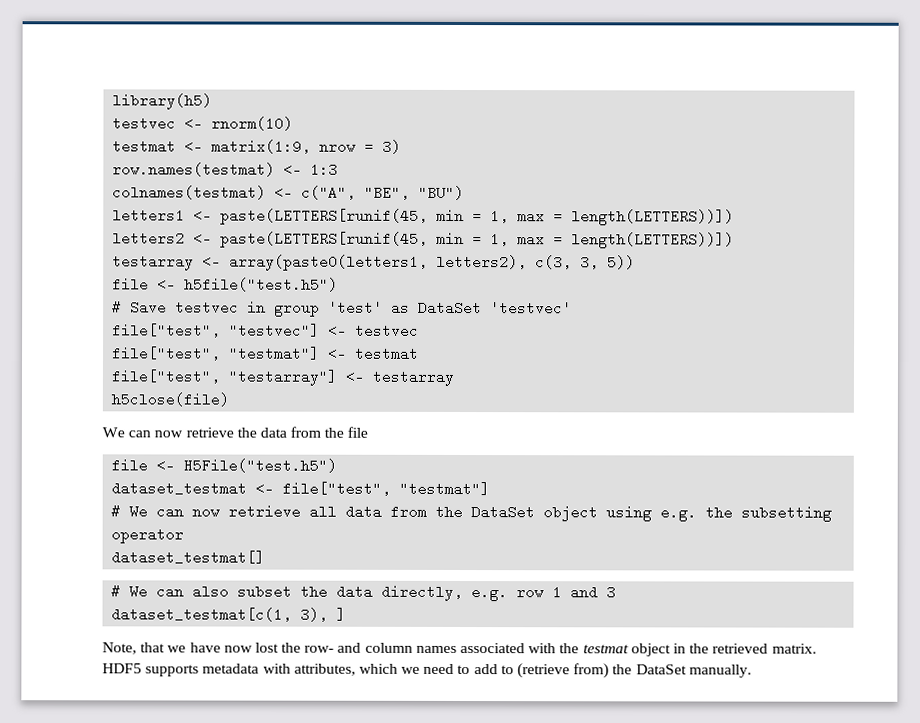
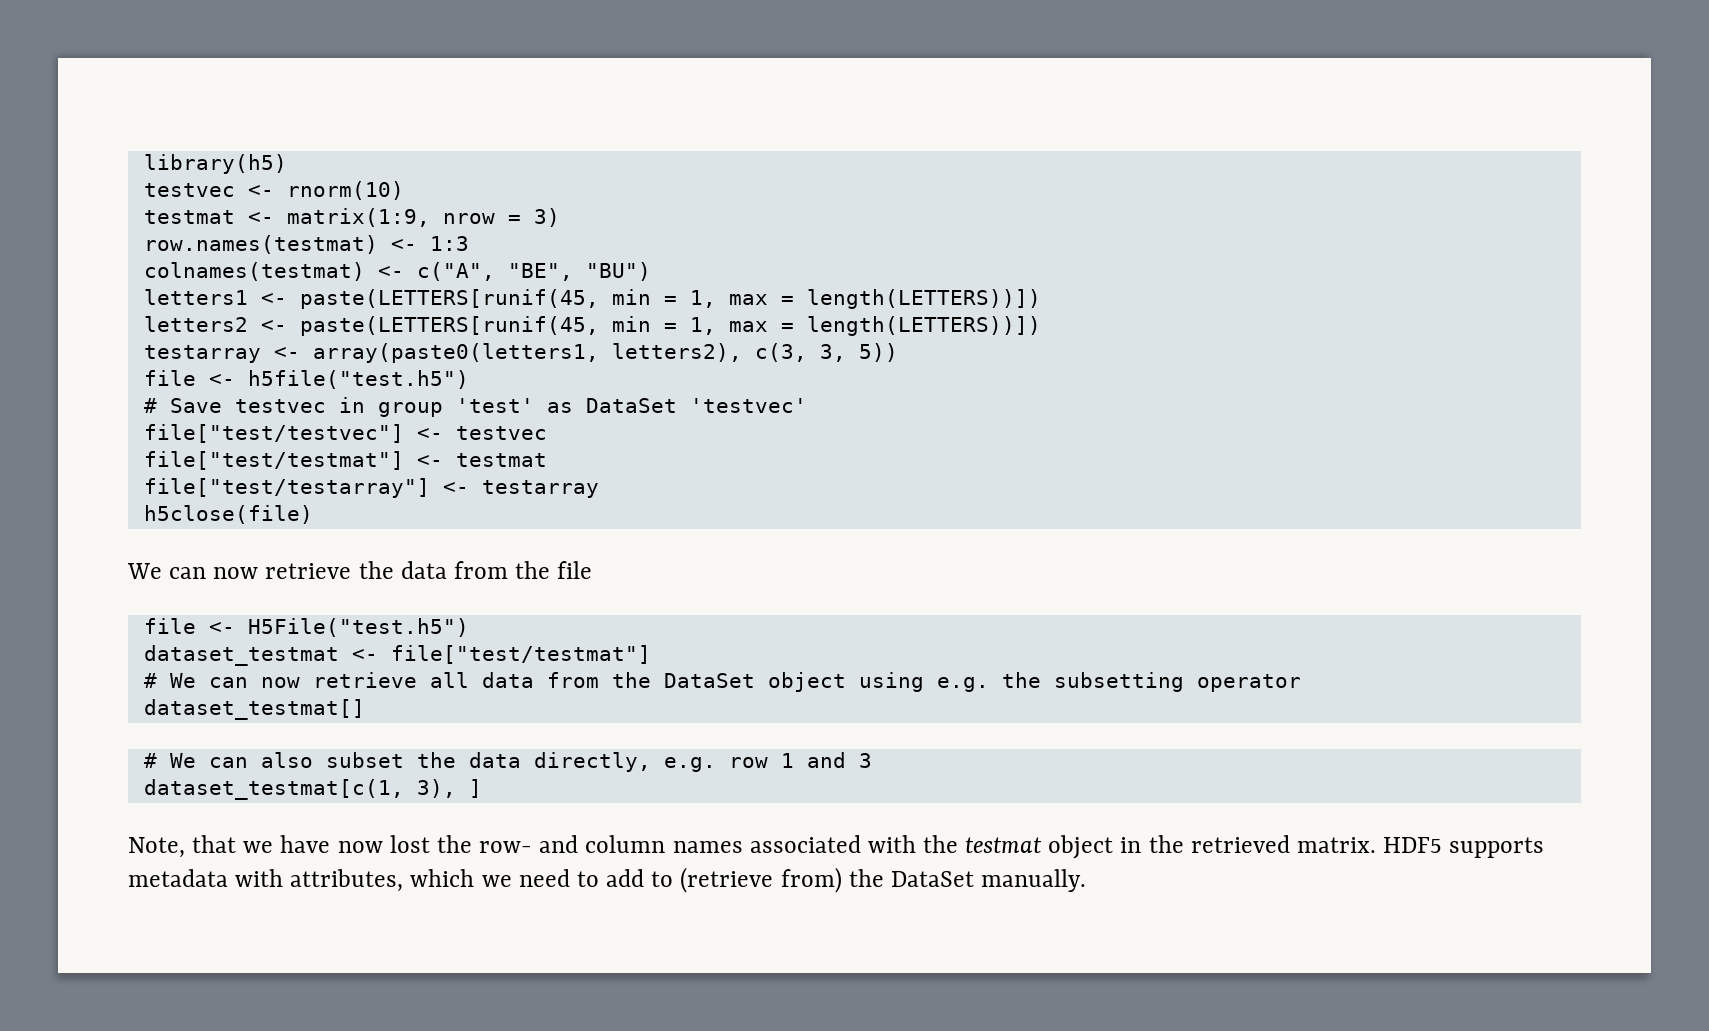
- file["test", "testvec"] <- testvec
+ file["test/testvec"] <- testvec
- file["test", "testmat"] <- testmat
+ file["test/testmat"] <- testmat
- file["test", "testarray"] <- testarray
+ file["test/testarray"] <- testarray
- dataset_testmat <- file["test", "testmat"]
+ dataset_testmat <- file["test/testmat"]

